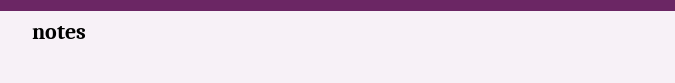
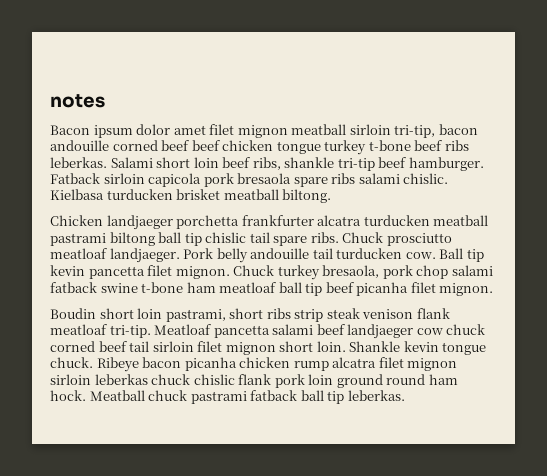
+ Bacon ipsum dolor amet filet mignon meatball sirloin tri-tip, bacon andouille corned beef beef chicken tongue turkey t-bone beef ribs leberkas. Salami short loin beef ribs, shankle tri-tip beef hamburger. Fatback sirloin capicola pork bresaola spare ribs salami chislic. Kielbasa turducken brisket meatball biltong.
+ Chicken landjaeger porchetta frankfurter alcatra turducken meatball pastrami biltong ball tip chislic tail spare ribs. Chuck prosciutto meatloaf landjaeger. Pork belly andouille tail turducken cow. Ball tip kevin pancetta filet mignon. Chuck turkey bresaola, pork chop salami fatback swine t-bone ham meatloaf ball tip beef picanha filet mignon.
+ Boudin short loin pastrami, short ribs strip steak venison flank meatloaf tri-tip. Meatloaf pancetta salami beef landjaeger cow chuck corned beef tail sirloin filet mignon short loin. Shankle kevin tongue chuck. Ribeye bacon picanha chicken rump alcatra filet mignon sirloin leberkas chuck chislic flank pork loin ground round ham hock. Meatball chuck pastrami fatback ball tip leberkas.

